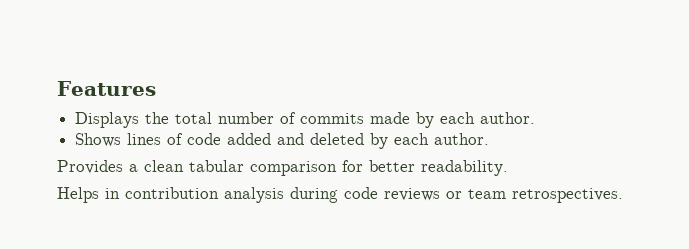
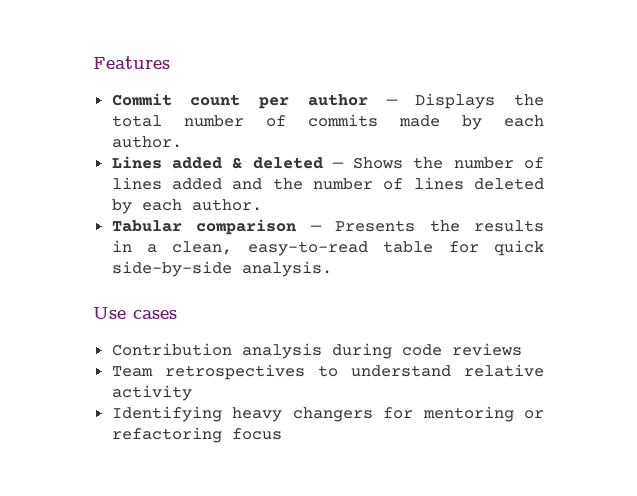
- Displays the total number of commits made by each author.
+ Commit count per author — Displays the total number of commits made by each author.
- Shows lines of code added and deleted by each author.
- Provides a clean tabular comparison for better readability.
- Helps in contribution analysis during code reviews or team retrospectives.
+ Lines added & deleted — Shows the number of lines added and the number of lines deleted by each author.
+ Tabular comparison — Presents the results in a clean, easy-to-read table for quick side-by-side analysis.
+ Use cases
+ Contribution analysis during code reviews
+ Team retrospectives to understand relative activity
+ Identifying heavy changers for mentoring or refactoring focus

